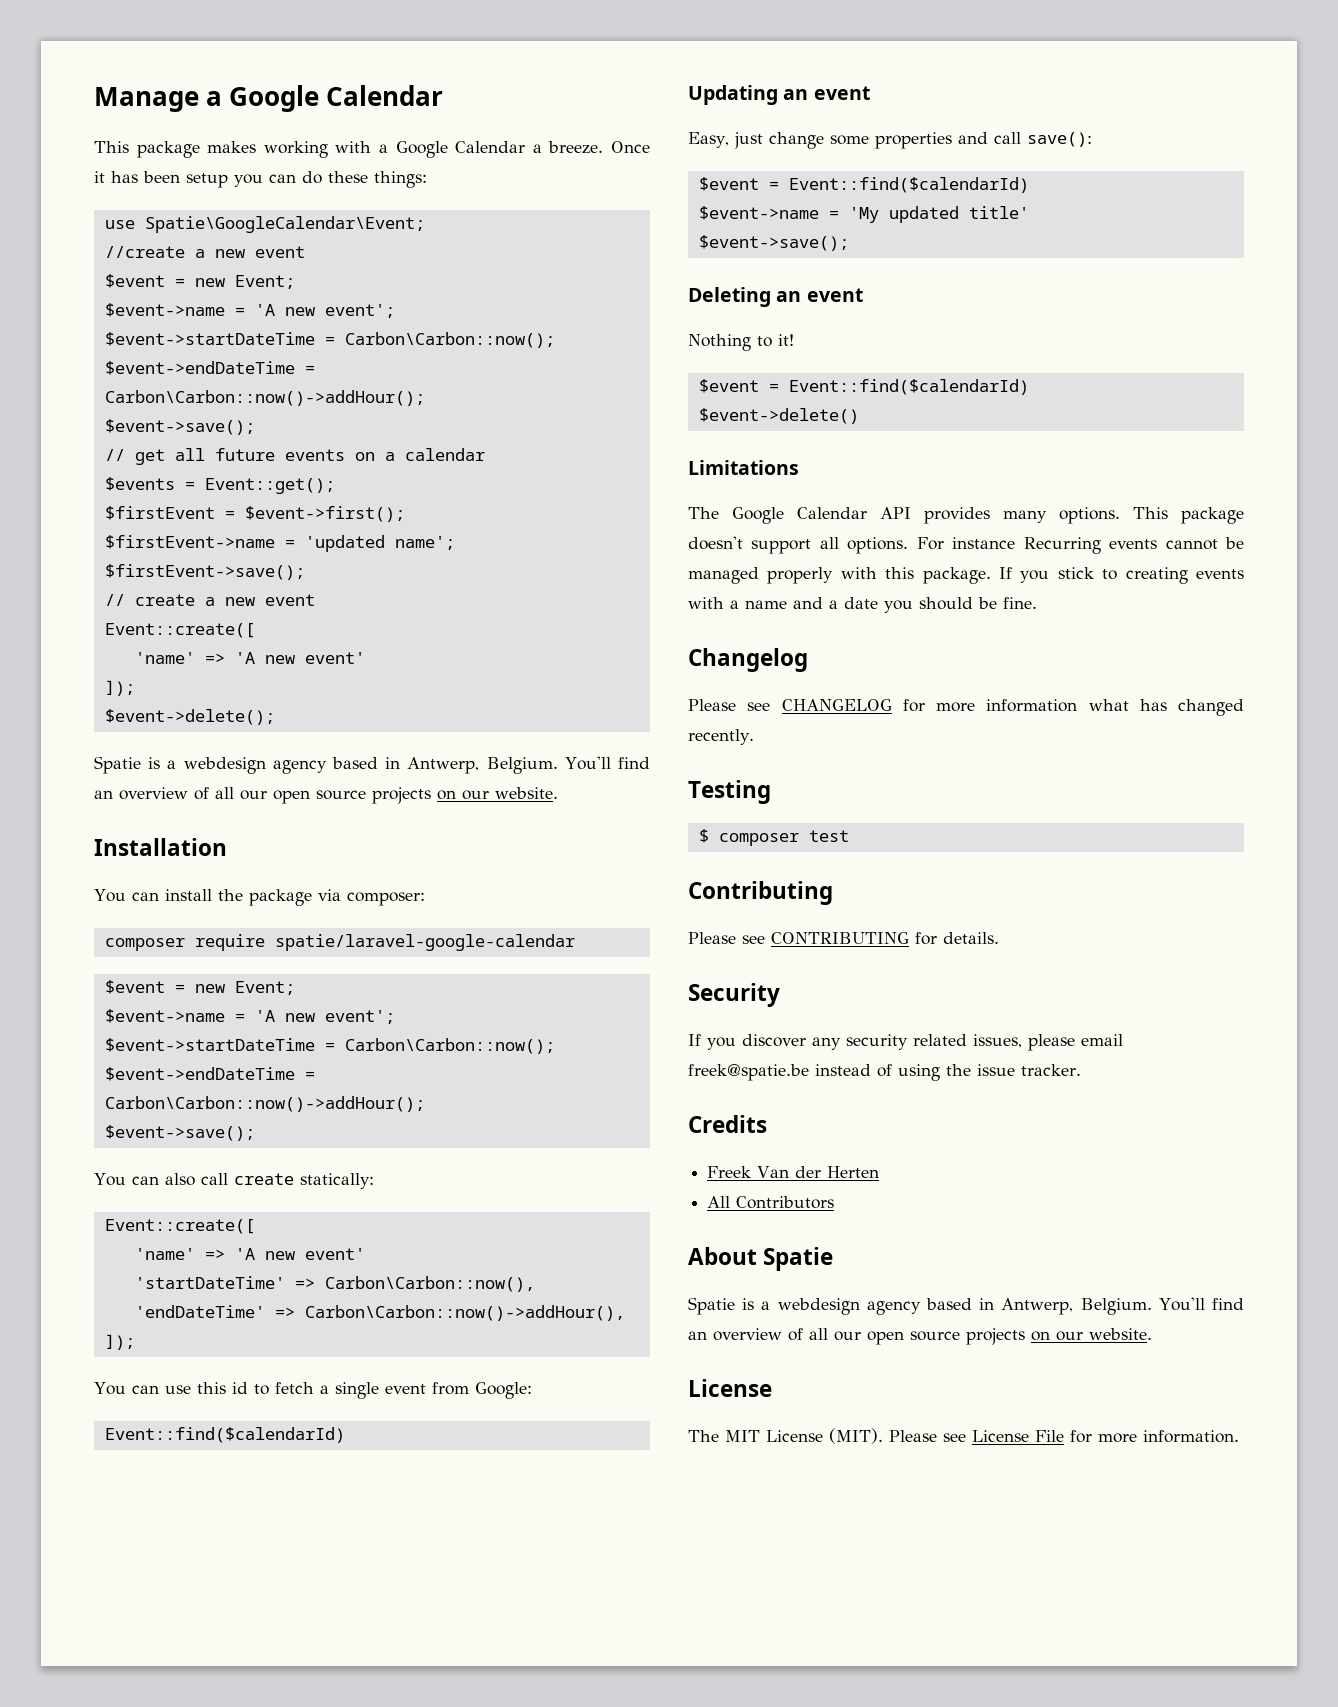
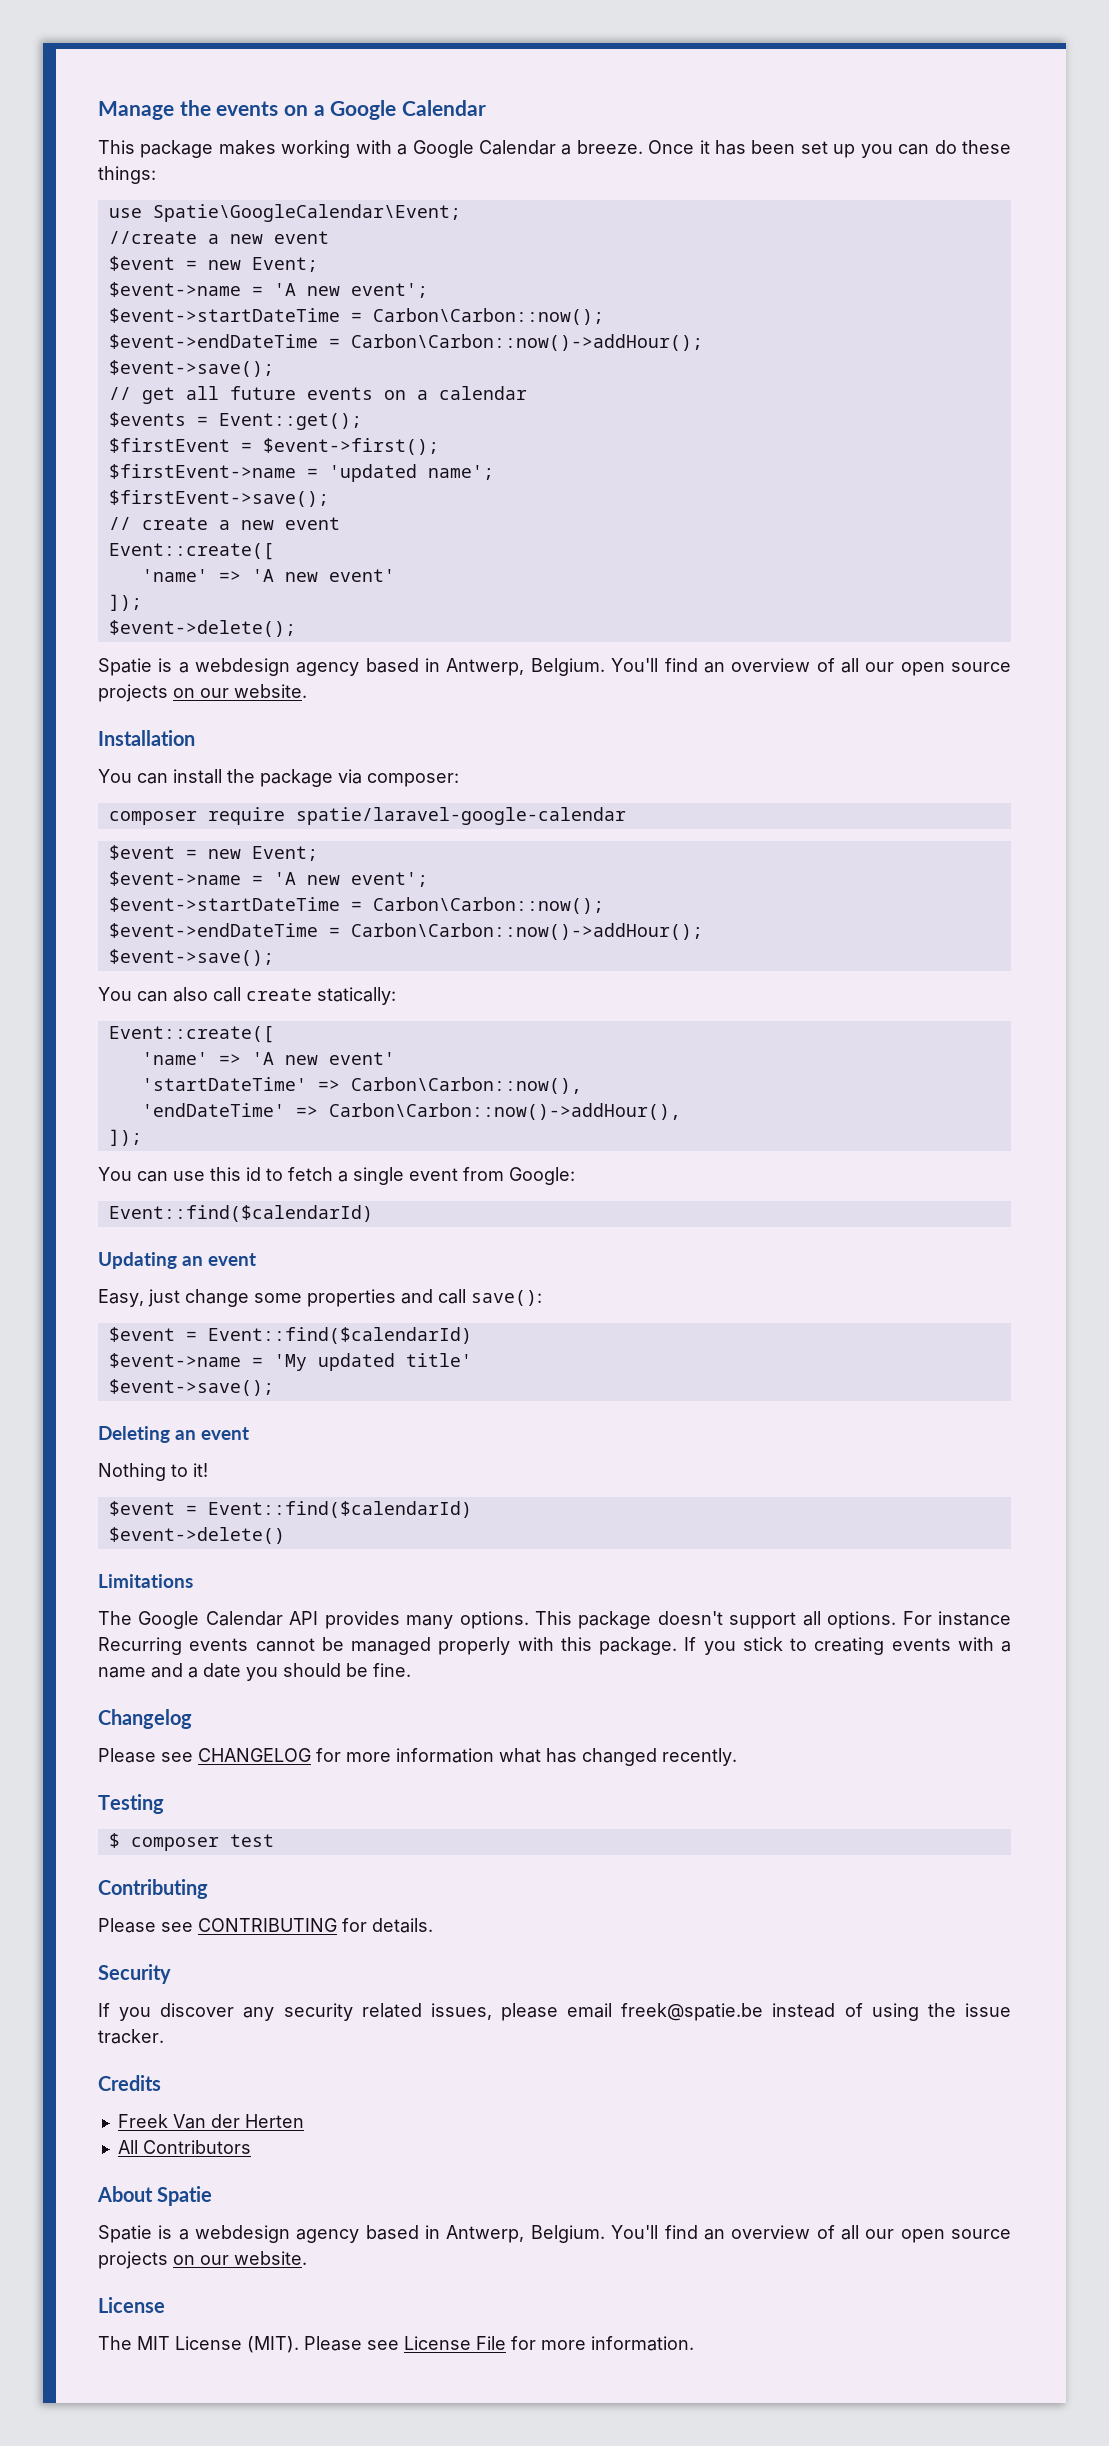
- Manage a Google Calendar
+ Manage the events on a Google Calendar
- Once it has been setup you can do these things:
+ Once it has been set up you can do these things:

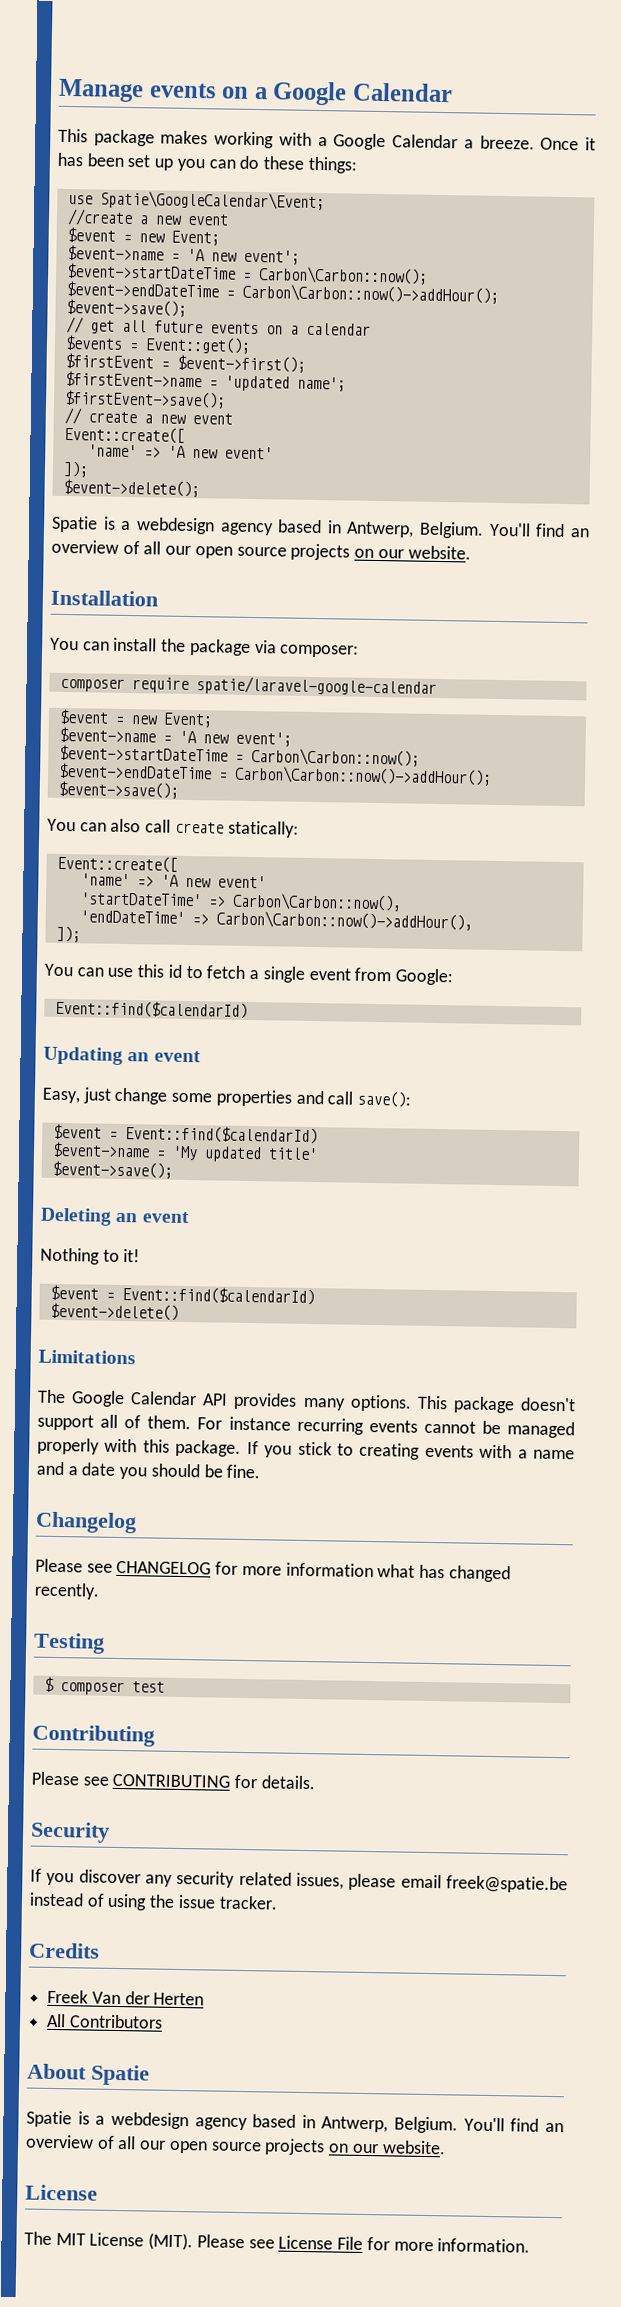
- Manage the events on a Google Calendar
+ Manage events on a Google Calendar
- This package doesn't support all options.
+ This package doesn't support all of them.
- For instance Recurring events cannot be managed properly with this package.
+ For instance recurring events cannot be managed properly with this package.

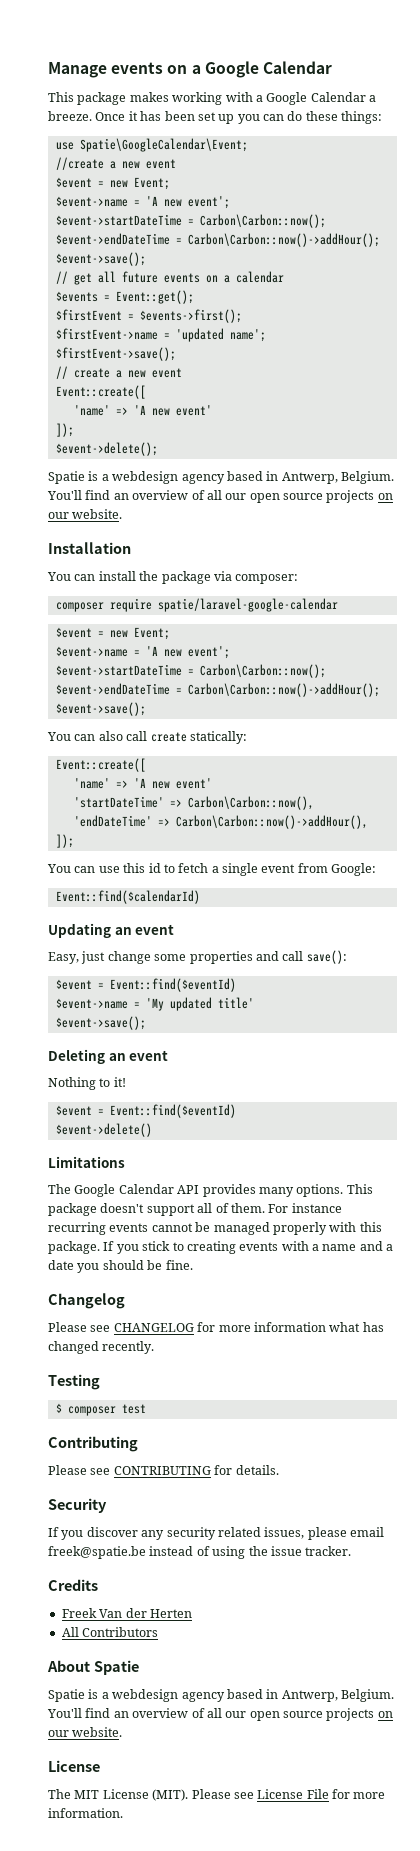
- $firstEvent = $event->first();
+ $firstEvent = $events->first();
  Easy, just change some properties and call save():
- $event = Event::find($calendarId)
+ $event = Event::find($eventId)
  Nothing to it!
- $event = Event::find($calendarId)
+ $event = Event::find($eventId)

